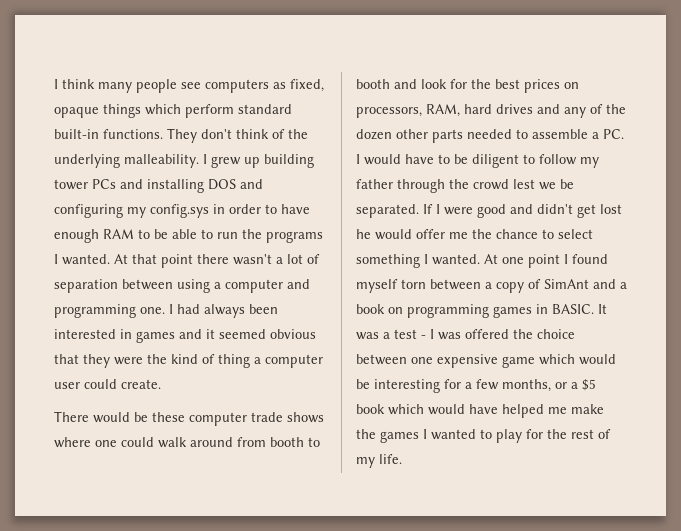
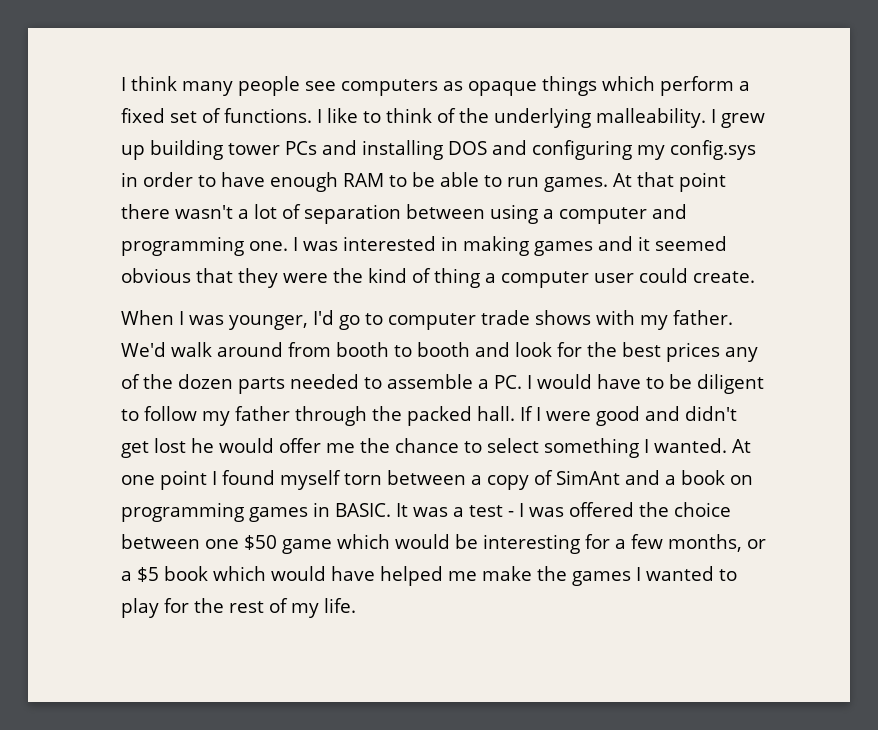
- I think many people see computers as fixed, opaque things which perform standard built-in functions. They don't think of the underlying malleability.
+ I think many people see computers as opaque things which perform a fixed set of functions. I like to think of the underlying malleability.
- I grew up building tower PCs and installing DOS and configuring my config.sys in order to have enough RAM to be able to run the programs I wanted.
+ I grew up building tower PCs and installing DOS and configuring my config.sys in order to have enough RAM to be able to run games.
- I had always been interested in games and it seemed obvious that they were the kind of thing a computer user could create.
+ I was interested in making games and it seemed obvious that they were the kind of thing a computer user could create.
- There would be these computer trade shows where one could walk around from booth to booth and look for the best prices on processors, RAM, hard drives and any of the dozen other parts needed to assemble a PC. I would have to be diligent to follow my father through the crowd lest we be separated.
+ When I was younger, I'd go to computer trade shows with my father. We'd walk around from booth to booth and look for the best prices any of the dozen parts needed to assemble a PC. I would have to be diligent to follow my father through the packed hall.
- It was a test - I was offered the choice between one expensive game which would be interesting for a few months, or a $5 book which would have helped me make the games I wanted to play for the rest of my life.
+ It was a test - I was offered the choice between one $50 game which would be interesting for a few months, or a $5 book which would have helped me make the games I wanted to play for the rest of my life.

